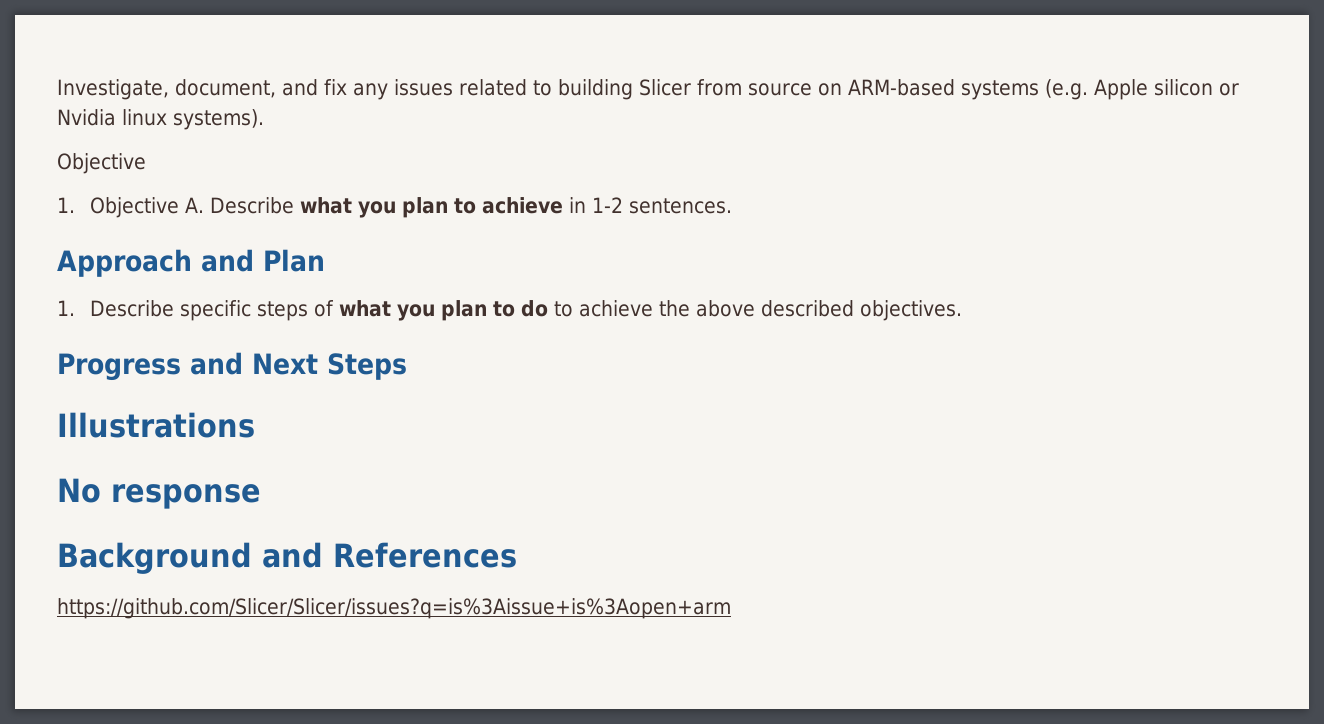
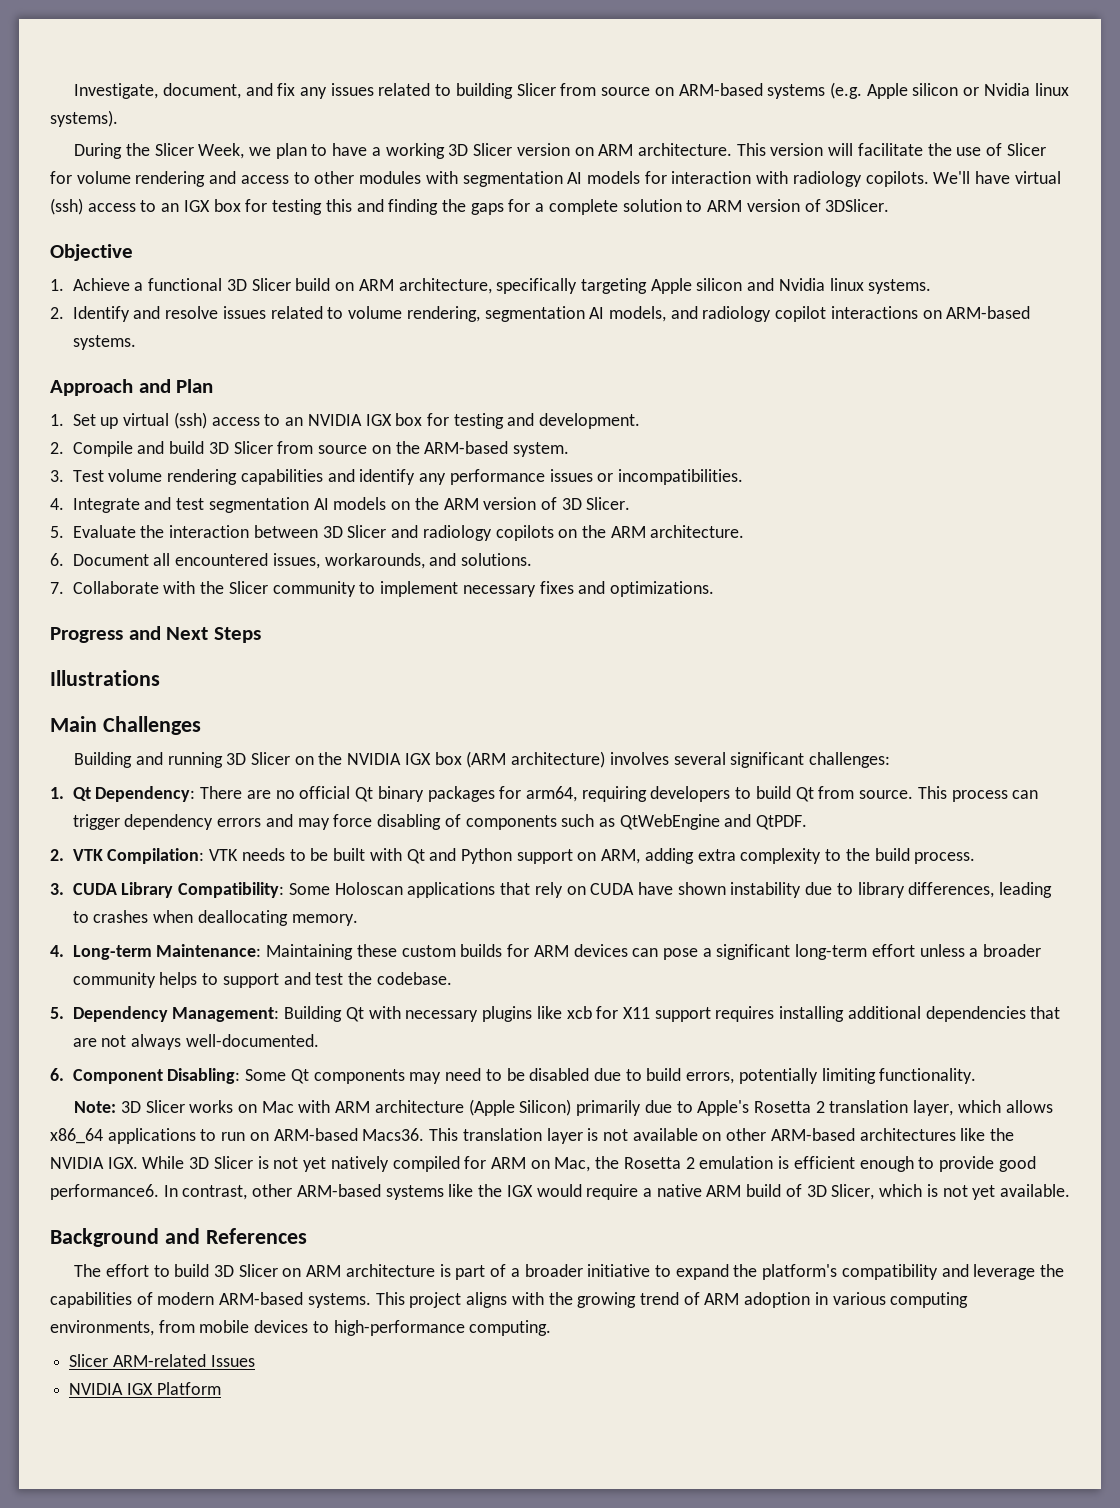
  Investigate, document, and fix any issues related to building Slicer from source on ARM-based systems (e.g. Apple silicon or Nvidia linux systems).
+ During the Slicer Week, we plan to have a working 3D Slicer version on ARM architecture. This version will facilitate the use of Slicer for volume rendering and access to other modules with segmentation AI models for interaction with radiology copilots. We'll have virtual (ssh) access to an IGX box for testing this and finding the gaps for a complete solution to ARM version of 3DSlicer.
  Objective
- 1. Objective A. Describe what you plan to achieve in 1-2 sentences.
+ 1. Achieve a functional 3D Slicer build on ARM architecture, specifically targeting Apple silicon and Nvidia linux systems.
+ 2. Identify and resolve issues related to volume rendering, segmentation AI models, and radiology copilot interactions on ARM-based systems.
  Approach and Plan
- 1. Describe specific steps of what you plan to do to achieve the above described objectives.
+ 1. Set up virtual (ssh) access to an NVIDIA IGX box for testing and development.
+ 2. Compile and build 3D Slicer from source on the ARM-based system.
+ 3. Test volume rendering capabilities and identify any performance issues or incompatibilities.
+ 4. Integrate and test segmentation AI models on the ARM version of 3D Slicer.
+ 5. Evaluate the interaction between 3D Slicer and radiology copilots on the ARM architecture.
+ 6. Document all encountered issues, workarounds, and solutions.
+ 7. Collaborate with the Slicer community to implement necessary fixes and optimizations.
- No response
+ Main Challenges
+ Building and running 3D Slicer on the NVIDIA IGX box (ARM architecture) involves several significant challenges:
+ 1. Qt Dependency: There are no official Qt binary packages for arm64, requiring developers to build Qt from source. This process can trigger dependency errors and may force disabling of components such as QtWebEngine and QtPDF.
+ 2. VTK Compilation: VTK needs to be built with Qt and Python support on ARM, adding extra complexity to the build process.
+ 3. CUDA Library Compatibility: Some Holoscan applications that rely on CUDA have shown instability due to library differences, leading to crashes when deallocating memory.
+ 4. Long-term Maintenance: Maintaining these custom builds for ARM devices can pose a significant long-term effort unless a broader community helps to support and test the codebase.
+ 5. Dependency Management: Building Qt with necessary plugins like xcb for X11 support requires installing additional dependencies that are not always well-documented.
+ 6. Component Disabling: Some Qt components may need to be disabled due to build errors, potentially limiting functionality.
+ Note: 3D Slicer works on Mac with ARM architecture (Apple Silicon) primarily due to Apple's Rosetta 2 translation layer, which allows x86_64 applications to run on ARM-based Macs36. This translation layer is not available on other ARM-based architectures like the NVIDIA IGX. While 3D Slicer is not yet natively compiled for ARM on Mac, the Rosetta 2 emulation is efficient enough to provide good performance6. In contrast, other ARM-based systems like the IGX would require a native ARM build of 3D Slicer, which is not yet available.
  Background and References
- https://github.com/Slicer/Slicer/issues?q=is%3Aissue+is%3Aopen+arm
+ The effort to build 3D Slicer on ARM architecture is part of a broader initiative to expand the platform's compatibility and leverage the capabilities of modern ARM-based systems. This project aligns with the growing trend of ARM adoption in various computing environments, from mobile devices to high-performance computing.
+ Slicer ARM-related Issues
+ NVIDIA IGX Platform

